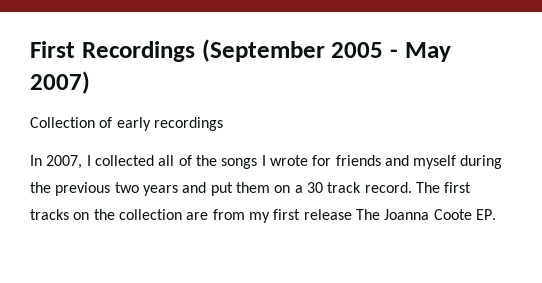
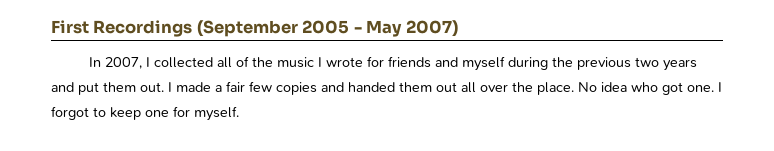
- Collection of early recordings
- In 2007, I collected all of the songs I wrote for friends and myself during the previous two years and put them on a 30 track record. The first tracks on the collection are from my first release The Joanna Coote EP.
+ In 2007, I collected all of the music I wrote for friends and myself during the previous two years and put them out. I made a fair few copies and handed them out all over the place. No idea who got one. I forgot to keep one for myself.

